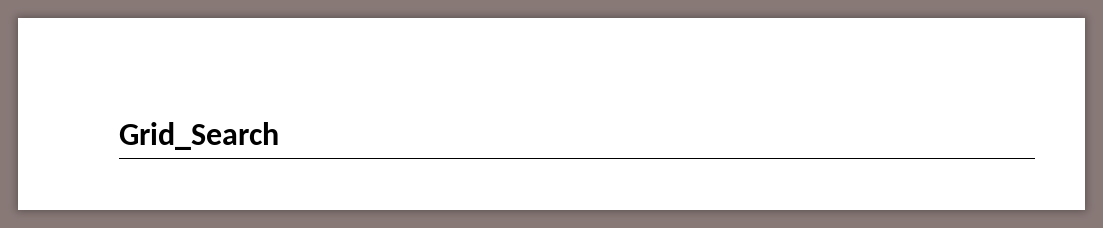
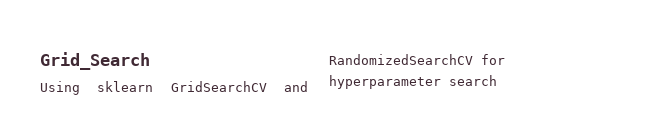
+ Using sklearn GridSearchCV and RandomizedSearchCV for hyperparameter search

